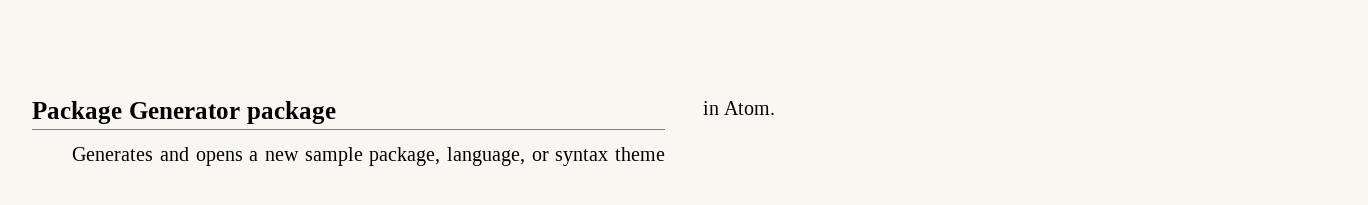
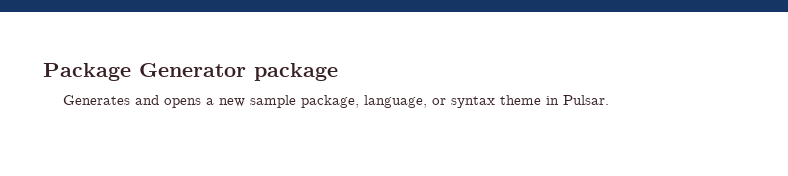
- Generates and opens a new sample package, language, or syntax theme in Atom.
+ Generates and opens a new sample package, language, or syntax theme in Pulsar.

